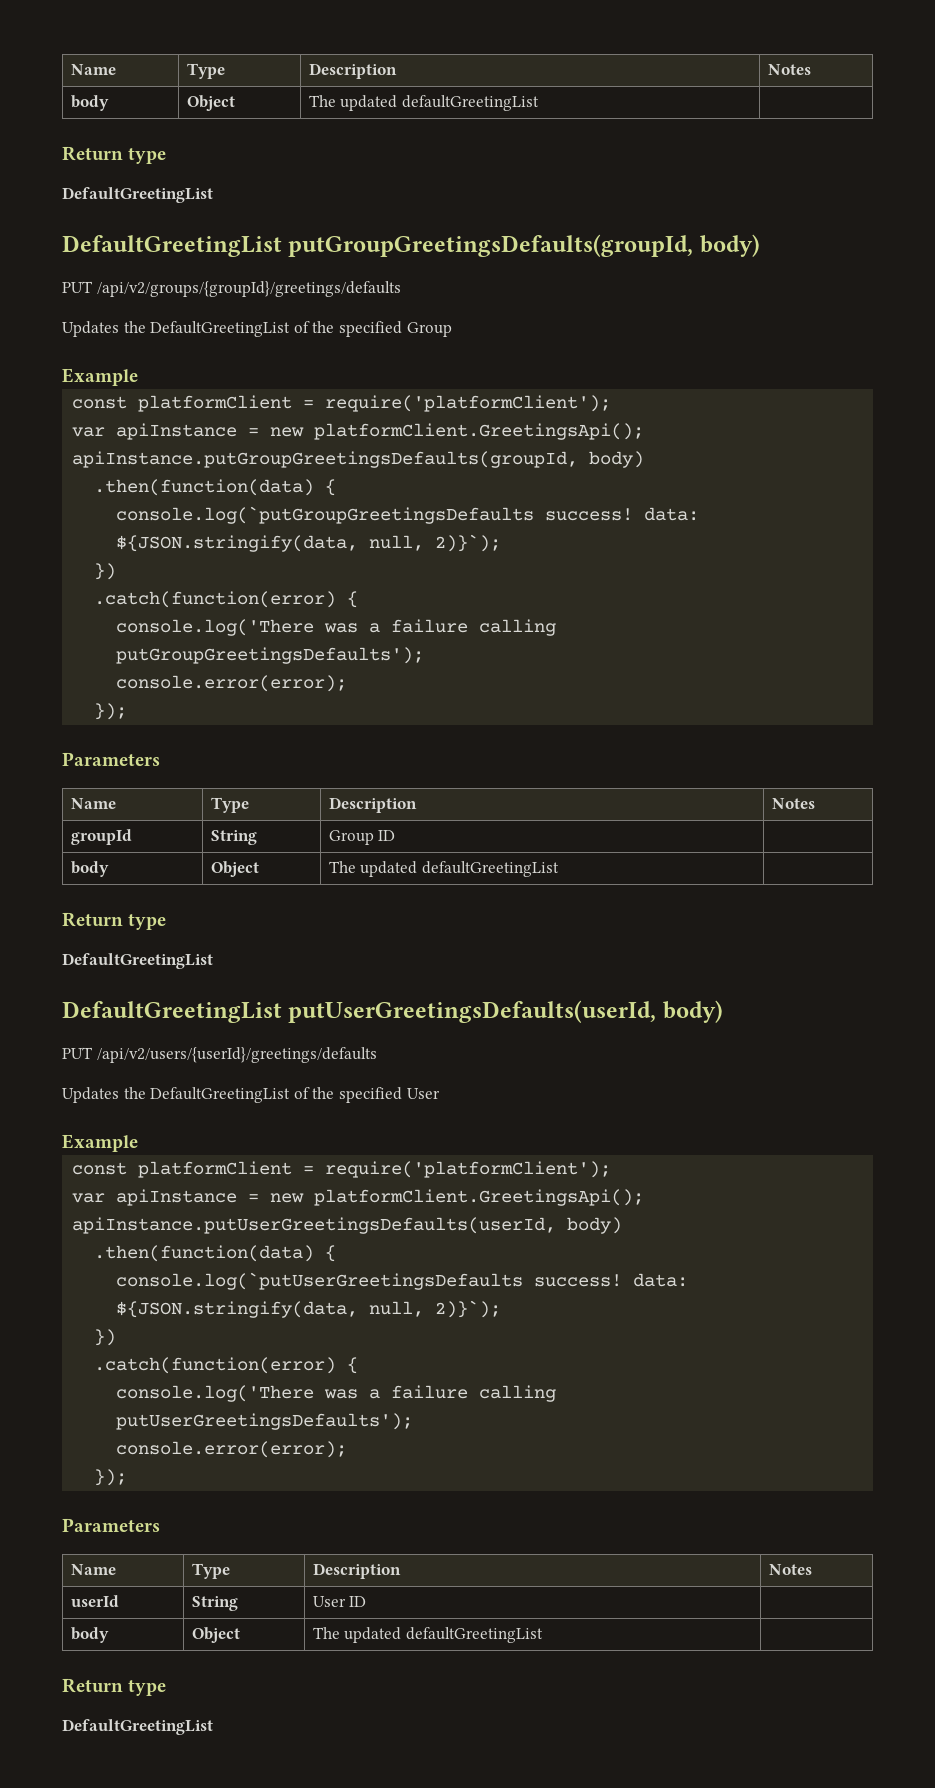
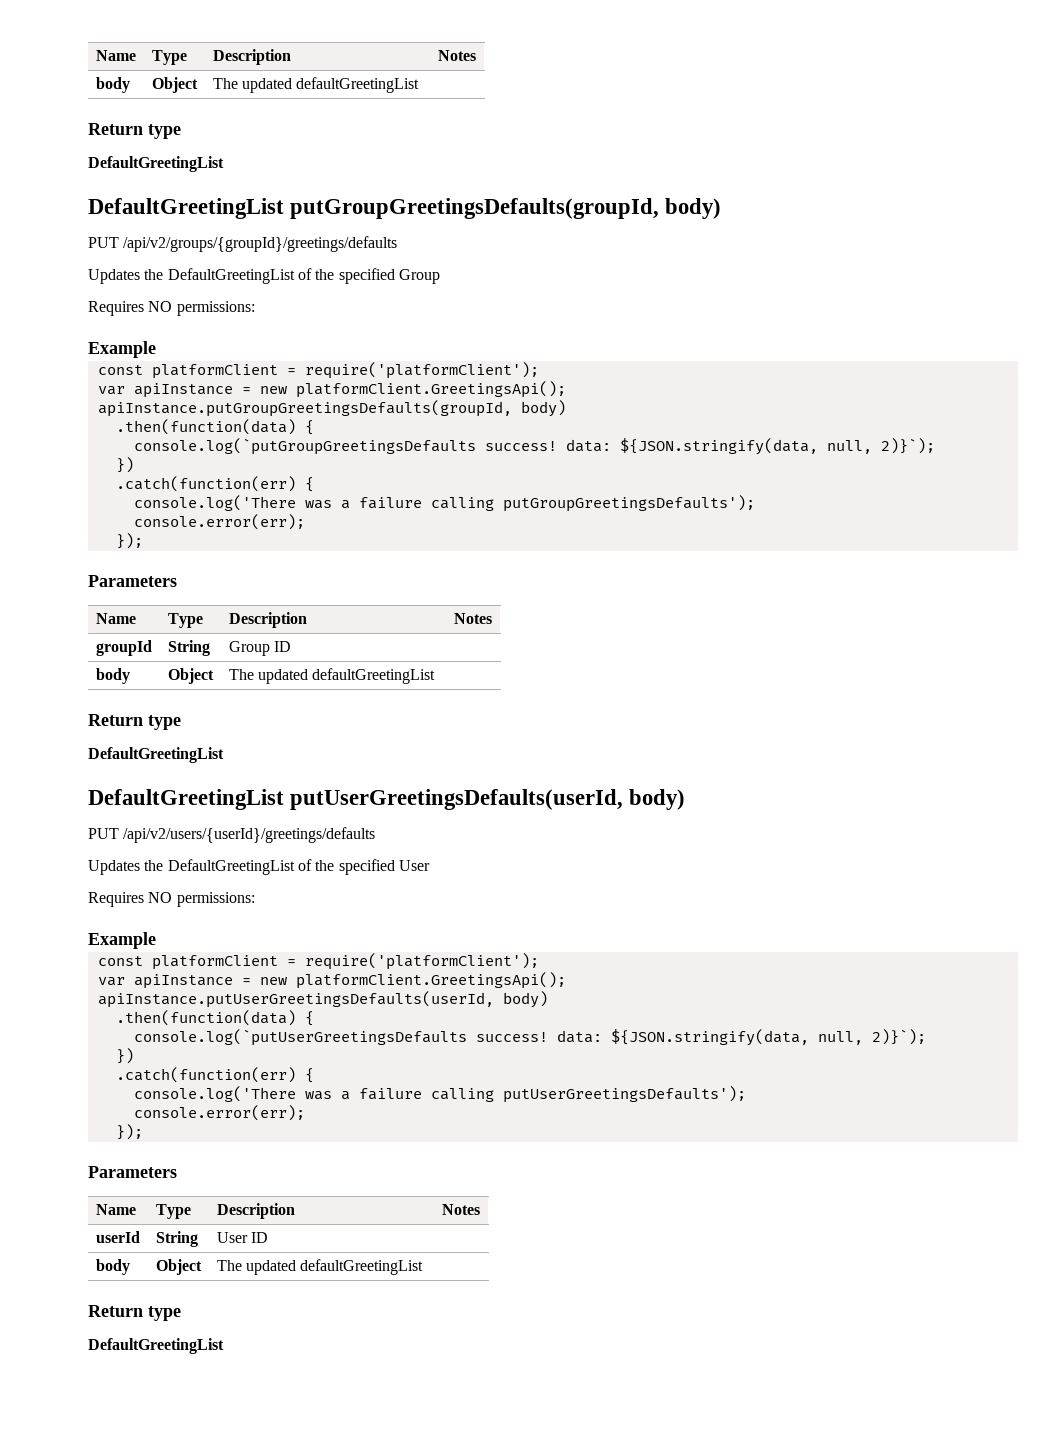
  Updates the DefaultGreetingList of the specified Group
+ Requires NO permissions:
  console.log(`putGroupGreetingsDefaults success! data: ${JSON.stringify(data, null, 2)}`);
  })
- .catch(function(error) {
+ .catch(function(err) {
  console.log('There was a failure calling putGroupGreetingsDefaults');
- console.error(error);
+ console.error(err);
  Updates the DefaultGreetingList of the specified User
+ Requires NO permissions:
  console.log(`putUserGreetingsDefaults success! data: ${JSON.stringify(data, null, 2)}`);
  })
- .catch(function(error) {
+ .catch(function(err) {
  console.log('There was a failure calling putUserGreetingsDefaults');
- console.error(error);
+ console.error(err);

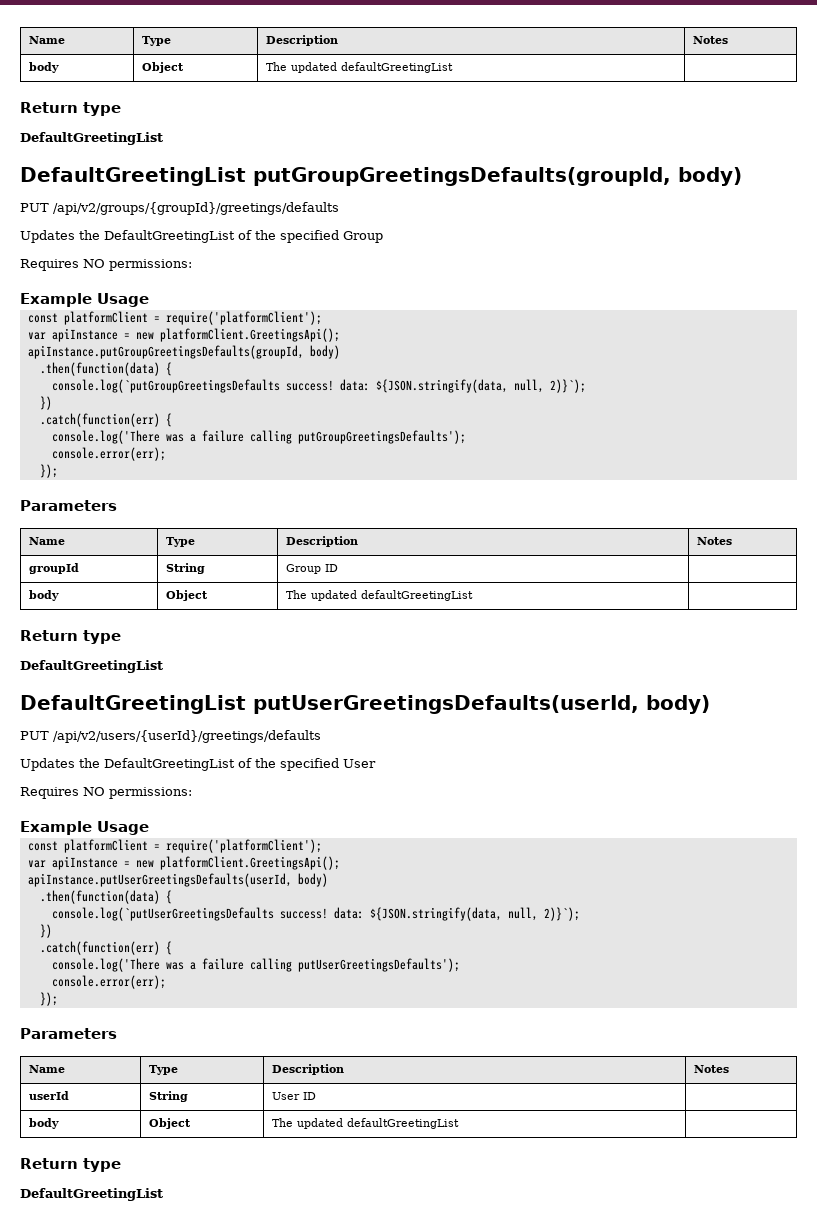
  Updates the DefaultGreetingList of the specified Group
  Requires NO permissions:
- Example
+ Example Usage
  Updates the DefaultGreetingList of the specified User
  Requires NO permissions:
- Example
+ Example Usage

